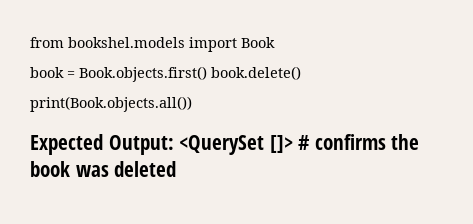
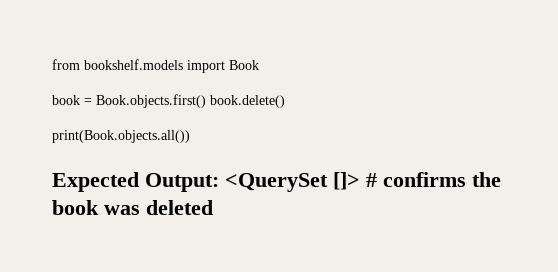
- from bookshel.models import Book
+ from bookshelf.models import Book

